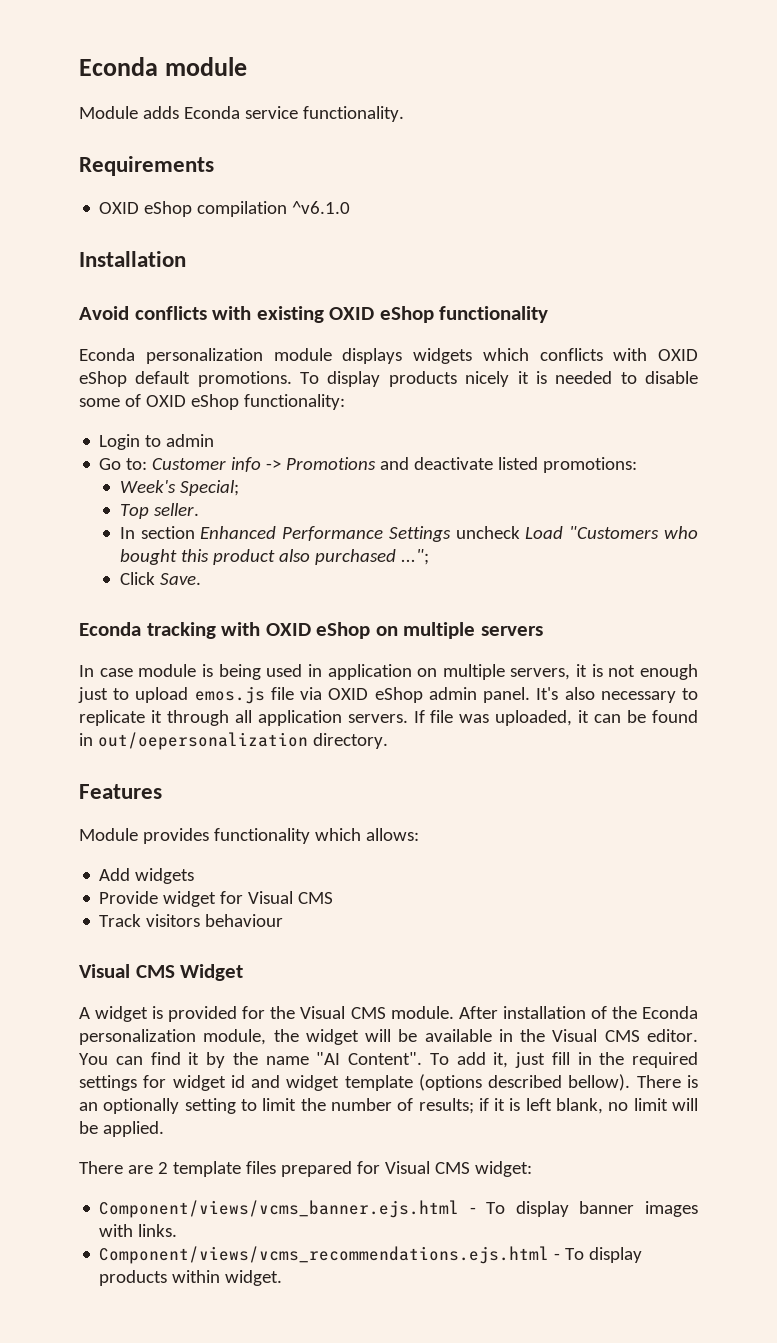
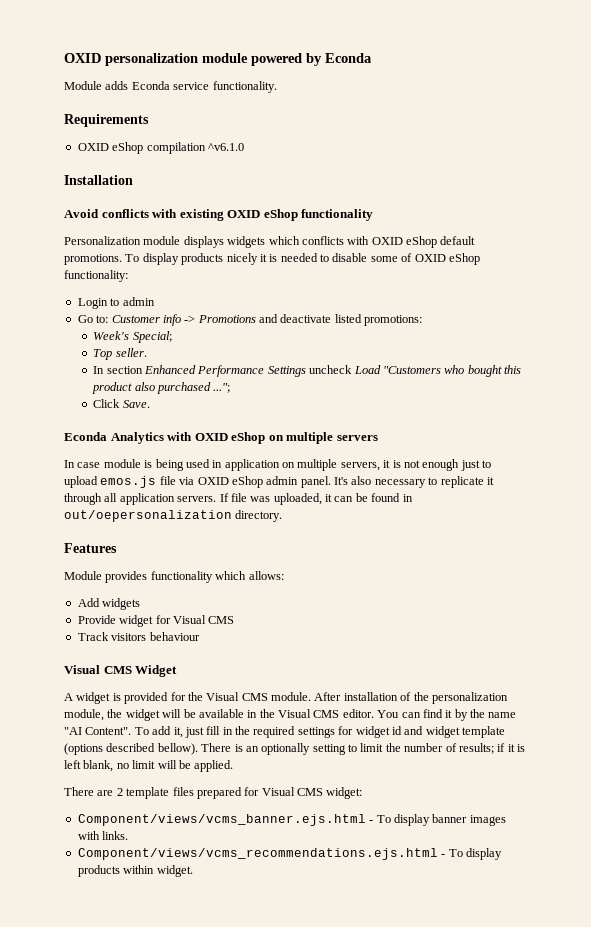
- Econda module
+ OXID personalization module powered by Econda
- Econda personalization module displays widgets which conflicts with OXID eShop default promotions.
+ Personalization module displays widgets which conflicts with OXID eShop default promotions.
- Econda tracking with OXID eShop on multiple servers
+ Econda Analytics with OXID eShop on multiple servers
- After installation of the Econda personalization module, the widget will be available in the Visual CMS editor.
+ After installation of the personalization module, the widget will be available in the Visual CMS editor.

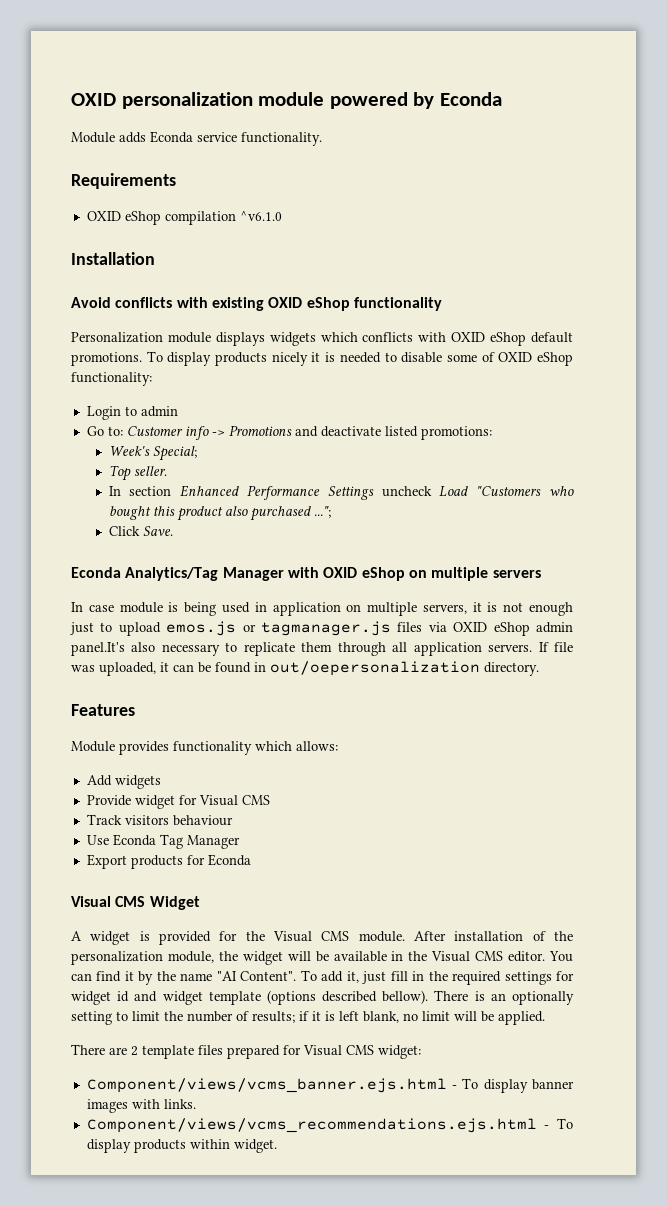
- Econda Analytics with OXID eShop on multiple servers
+ Econda Analytics/Tag Manager with OXID eShop on multiple servers
- In case module is being used in application on multiple servers, it is not enough just to upload emos.js file via OXID eShop admin panel. It's also necessary to replicate it through all application servers.
+ In case module is being used in application on multiple servers, it is not enough just to upload emos.js or tagmanager.js files via OXID eShop admin panel.It's also necessary to replicate them through all application servers.
+ Use Econda Tag Manager
+ Export products for Econda

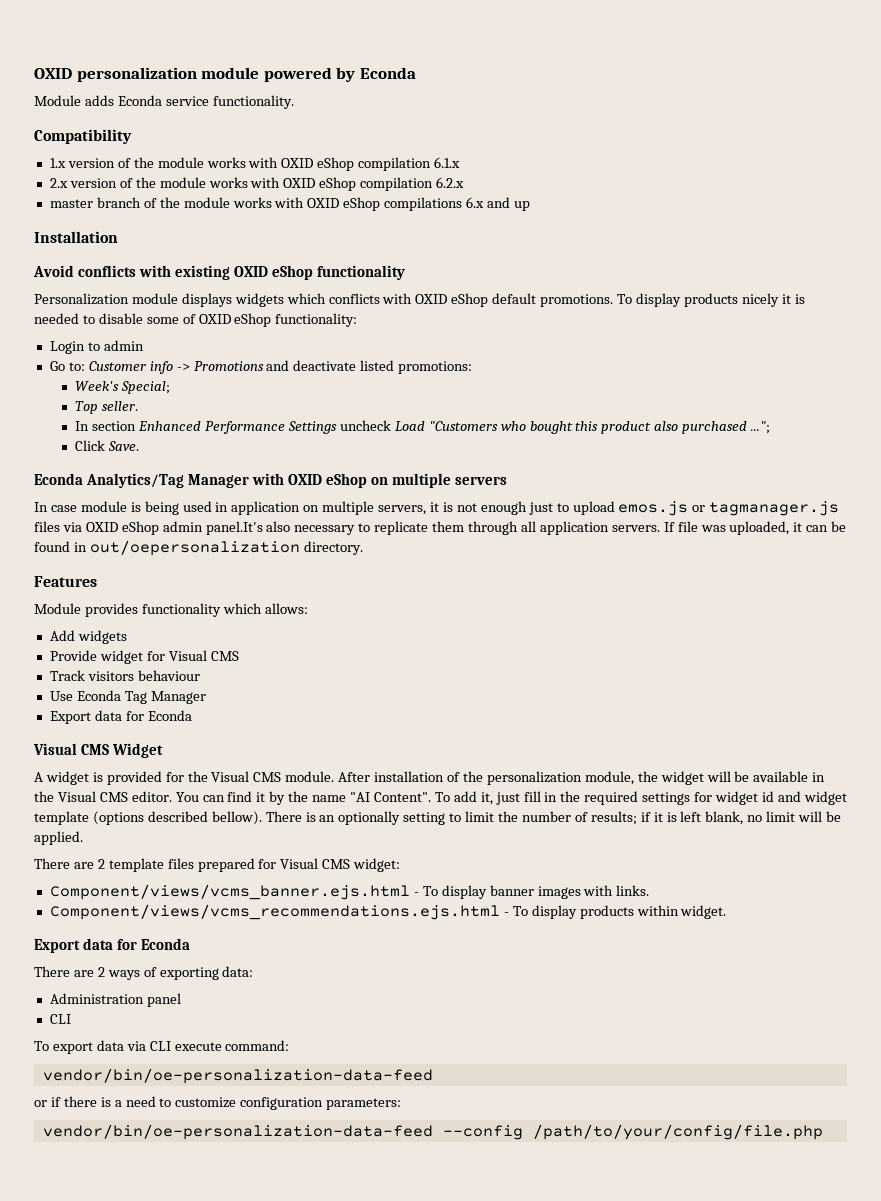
- Requirements
- OXID eShop compilation ^v6.1.0
+ Compatibility
+ 1.x version of the module works with OXID eShop compilation 6.1.x
+ 2.x version of the module works with OXID eShop compilation 6.2.x
+ master branch of the module works with OXID eShop compilations 6.x and up
  Use Econda Tag Manager
- Export products for Econda
+ Export data for Econda
  Component/views/vcms_recommendations.ejs.html - To display products within widget.
+ Export data for Econda
+ There are 2 ways of exporting data:
+ Administration panel
+ CLI
+ To export data via CLI execute command:
+ vendor/bin/oe-personalization-data-feed
+ or if there is a need to customize configuration parameters:
+ vendor/bin/oe-personalization-data-feed --config /path/to/your/config/file.php

